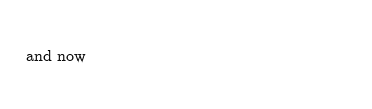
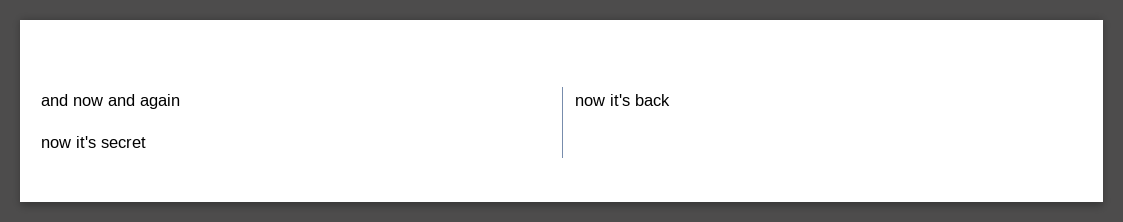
- and now
+ and now and again
+ now it's secret
+ now it's back

